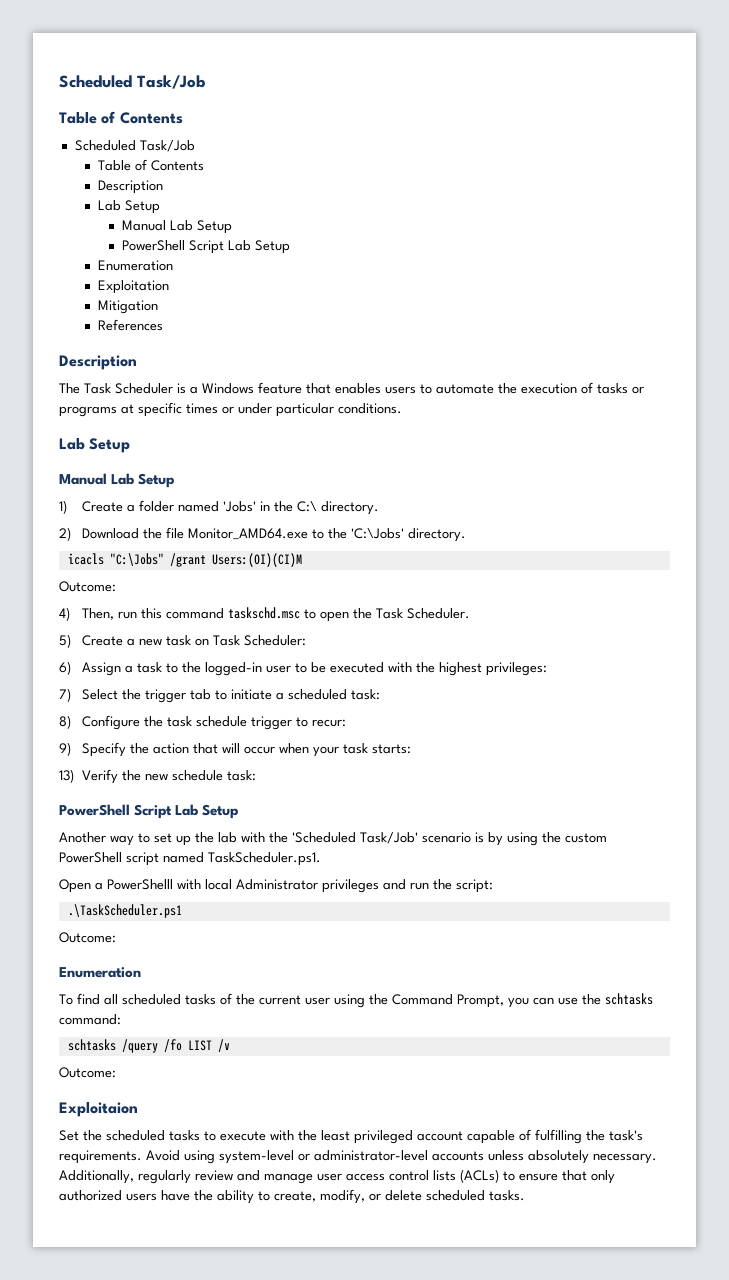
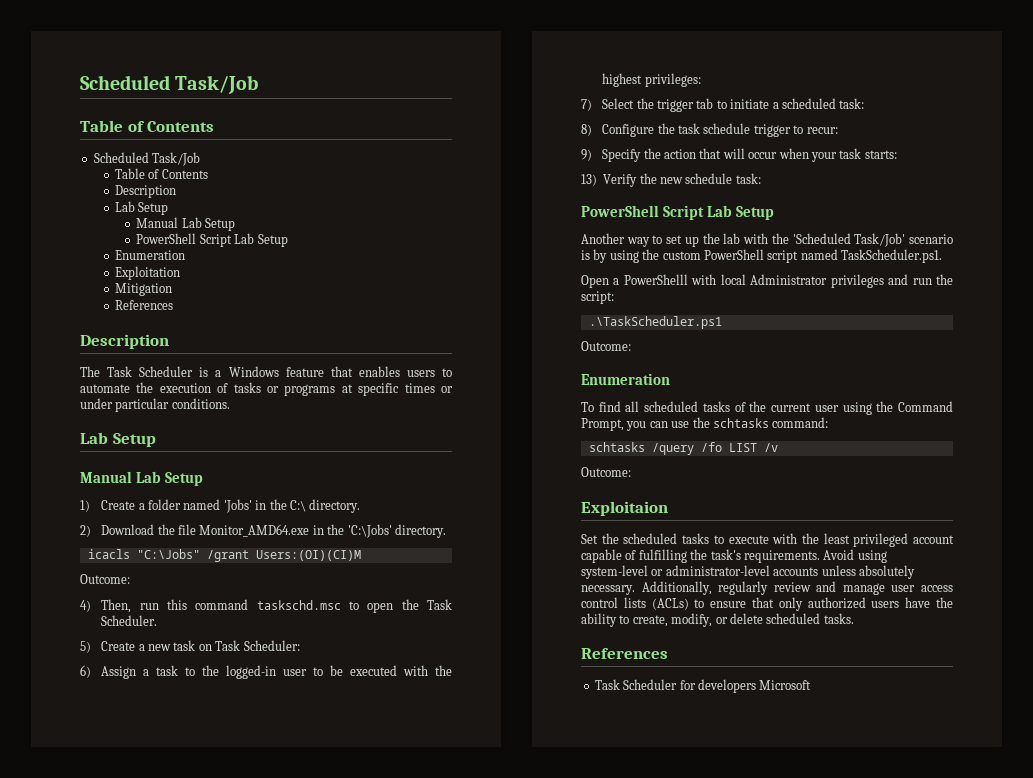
- 2) Download the file Monitor_AMD64.exe to the 'C:\Jobs' directory.
+ 2) Download the file Monitor_AMD64.exe in the 'C:\Jobs' directory.
  Additionally, regularly review and manage user access control lists (ACLs) to ensure that only authorized users have the ability to create, modify, or delete scheduled tasks.
+ References
+ Task Scheduler for developers Microsoft

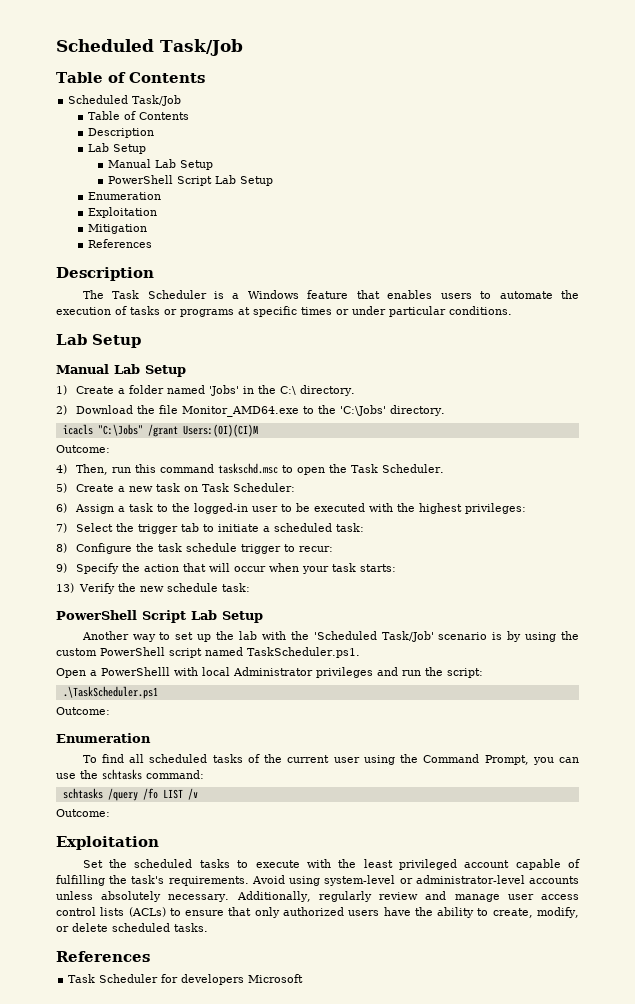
- 2) Download the file Monitor_AMD64.exe in the 'C:\Jobs' directory.
+ 2) Download the file Monitor_AMD64.exe to the 'C:\Jobs' directory.
  schtasks /query /fo LIST /v
  Outcome:
- Exploitaion
+ Exploitation

